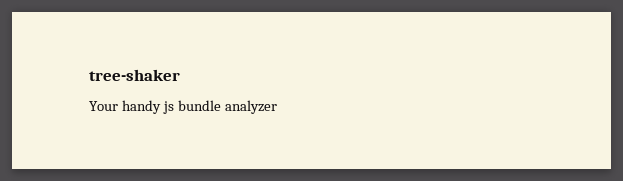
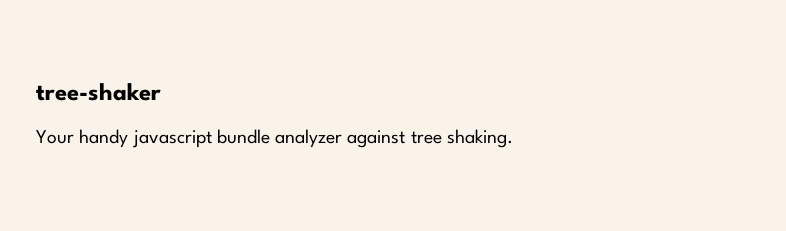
- Your handy js bundle analyzer
+ Your handy javascript bundle analyzer against tree shaking.

